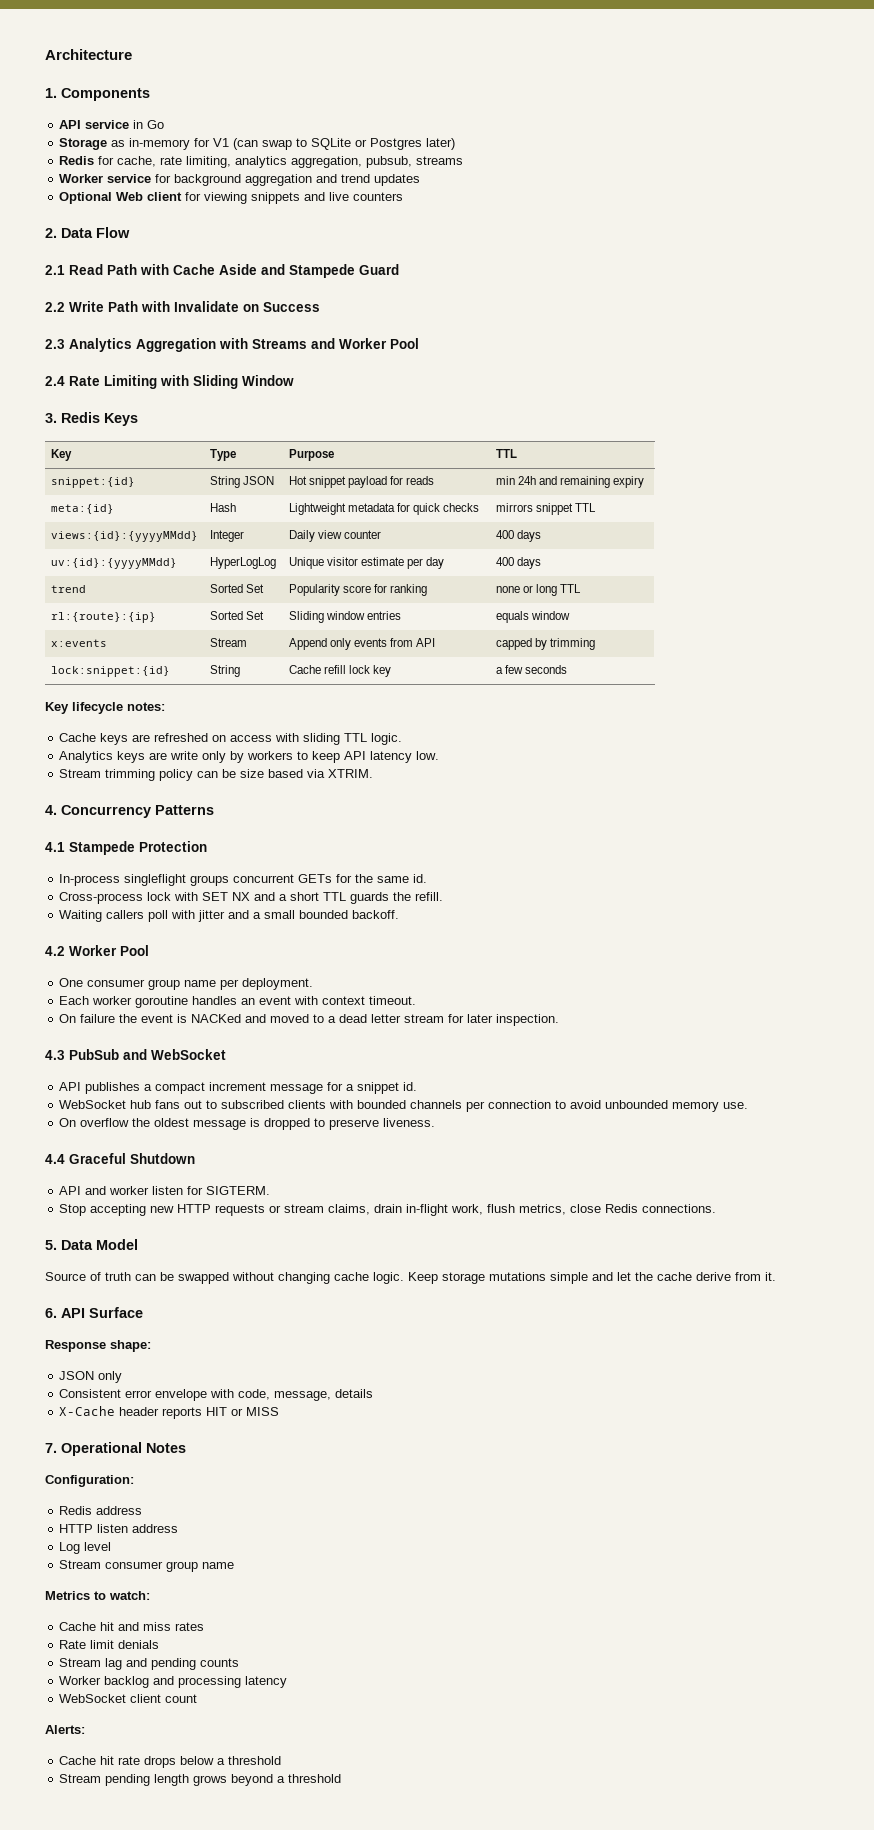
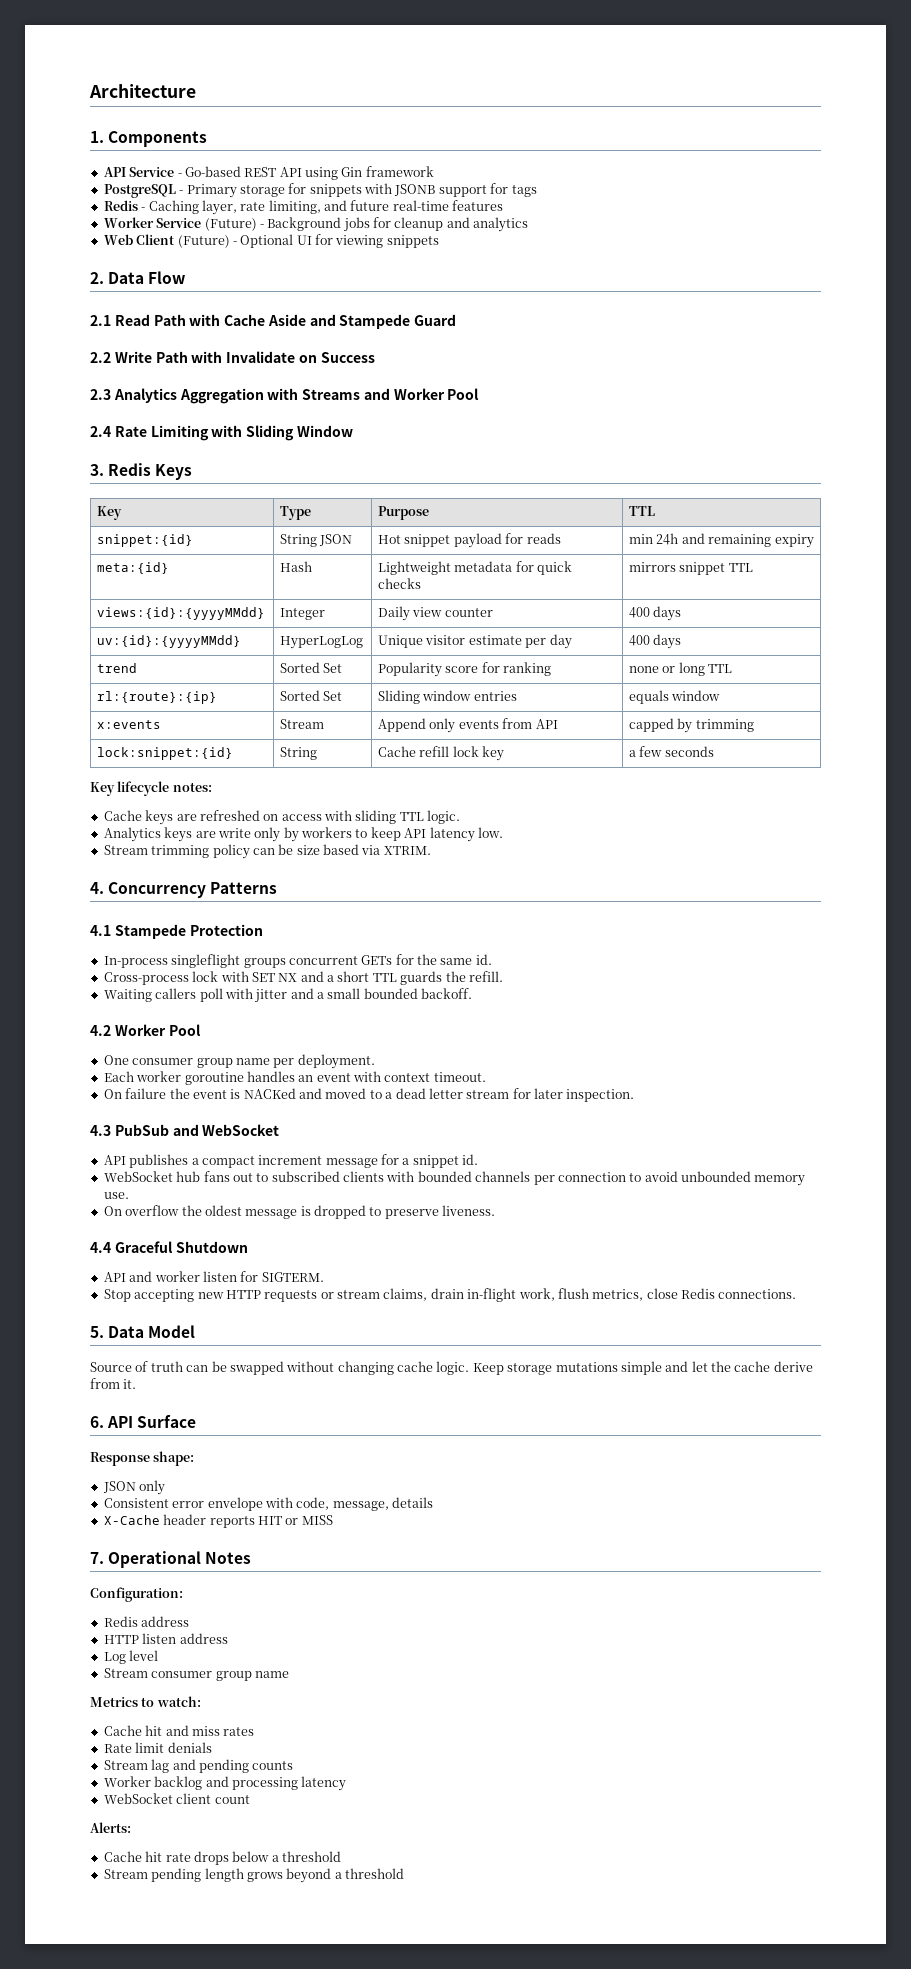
- API service in Go
- Storage as in-memory for V1 (can swap to SQLite or Postgres later)
- Redis for cache, rate limiting, analytics aggregation, pubsub, streams
- Worker service for background aggregation and trend updates
- Optional Web client for viewing snippets and live counters
+ API Service - Go-based REST API using Gin framework
+ PostgreSQL - Primary storage for snippets with JSONB support for tags
+ Redis - Caching layer, rate limiting, and future real-time features
+ Worker Service (Future) - Background jobs for cleanup and analytics
+ Web Client (Future) - Optional UI for viewing snippets

